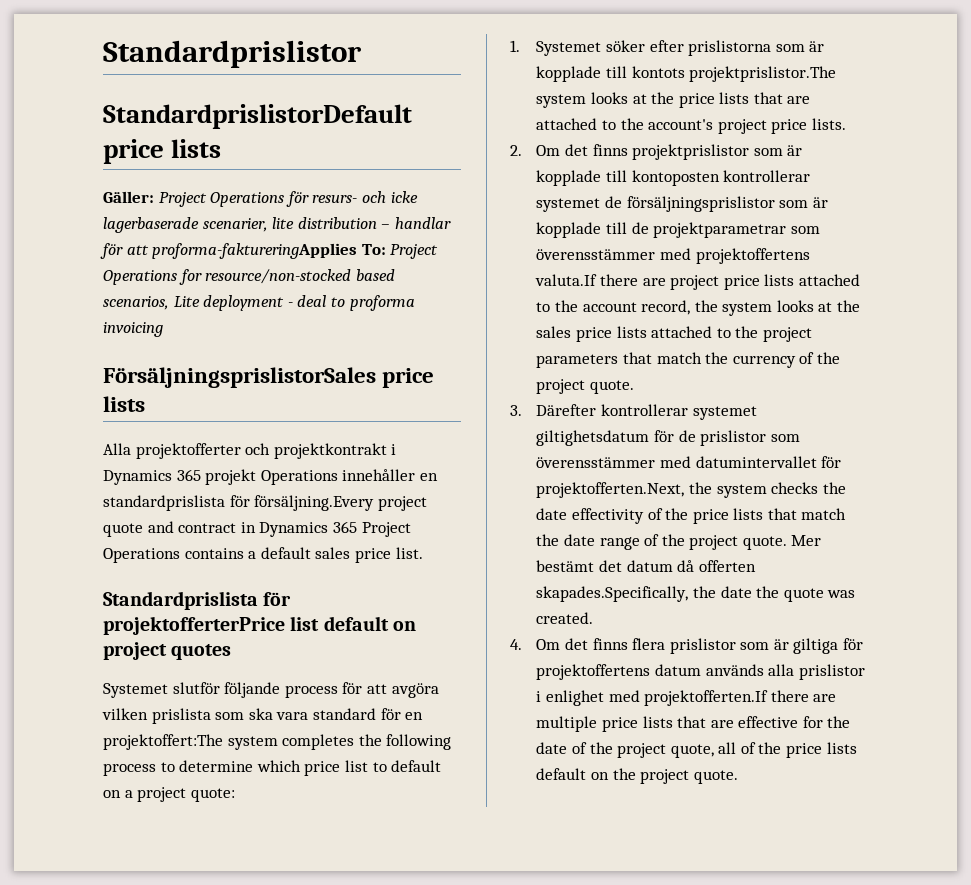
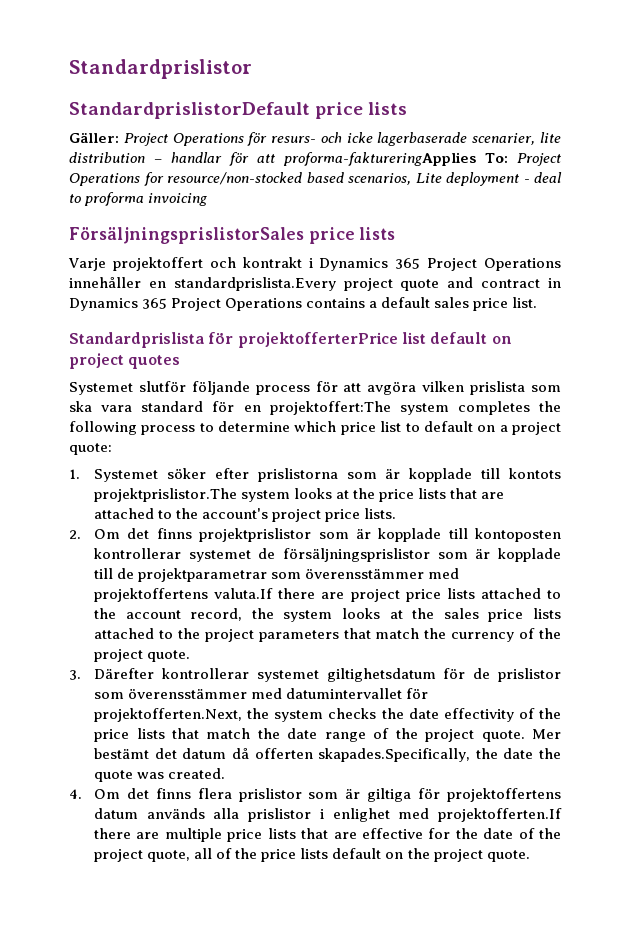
- Alla projektofferter och projektkontrakt i Dynamics 365 projekt Operations innehåller en standardprislista för försäljning.Every project quote and contract in Dynamics 365 Project Operations contains a default sales price list.
+ Varje projektoffert och kontrakt i Dynamics 365 Project Operations innehåller en standardprislista.Every project quote and contract in Dynamics 365 Project Operations contains a default sales price list.

